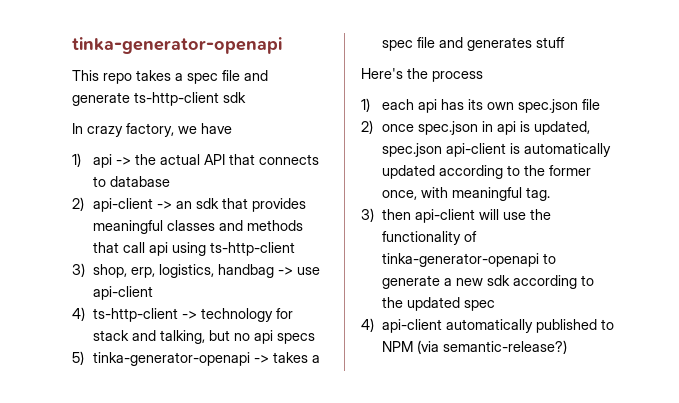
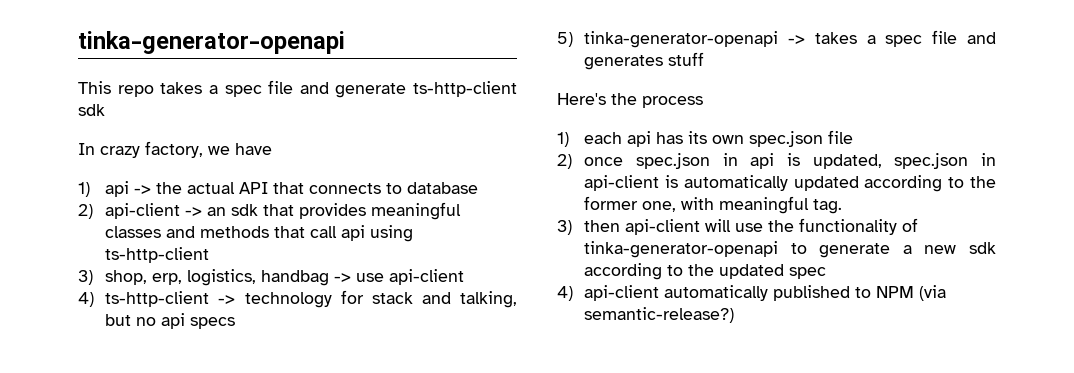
- 2) once spec.json in api is updated, spec.json api-client is automatically updated according to the former once, with meaningful tag.
+ 2) once spec.json in api is updated, spec.json in api-client is automatically updated according to the former one, with meaningful tag.

